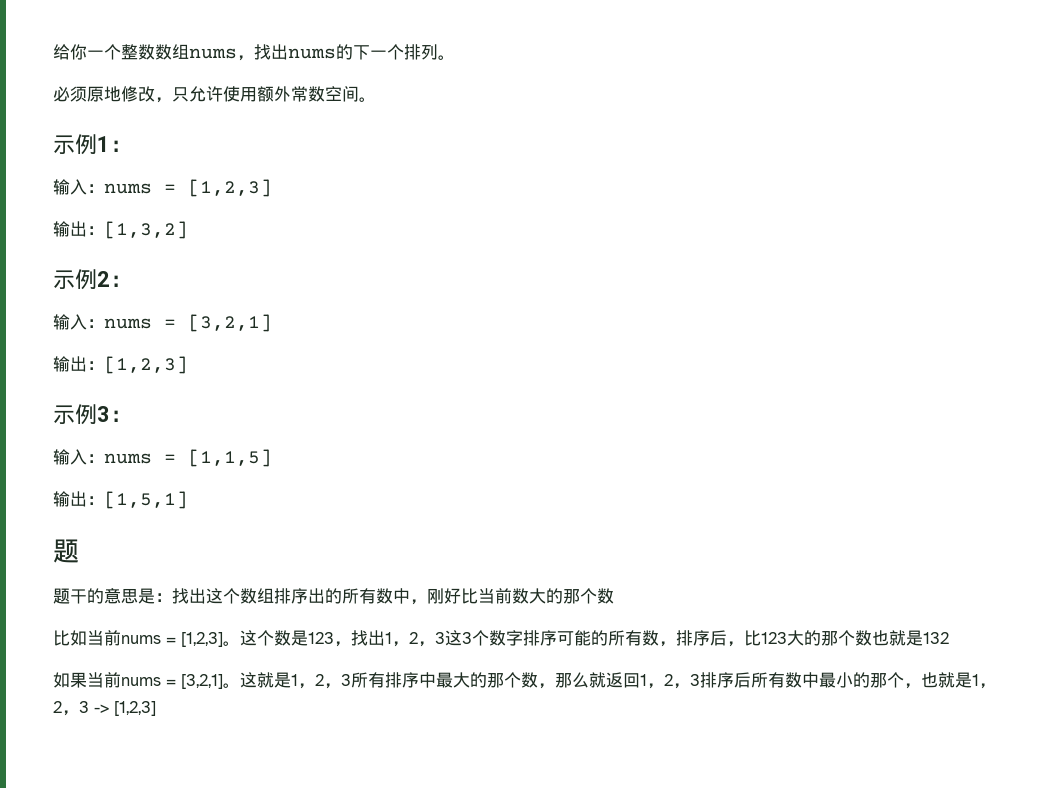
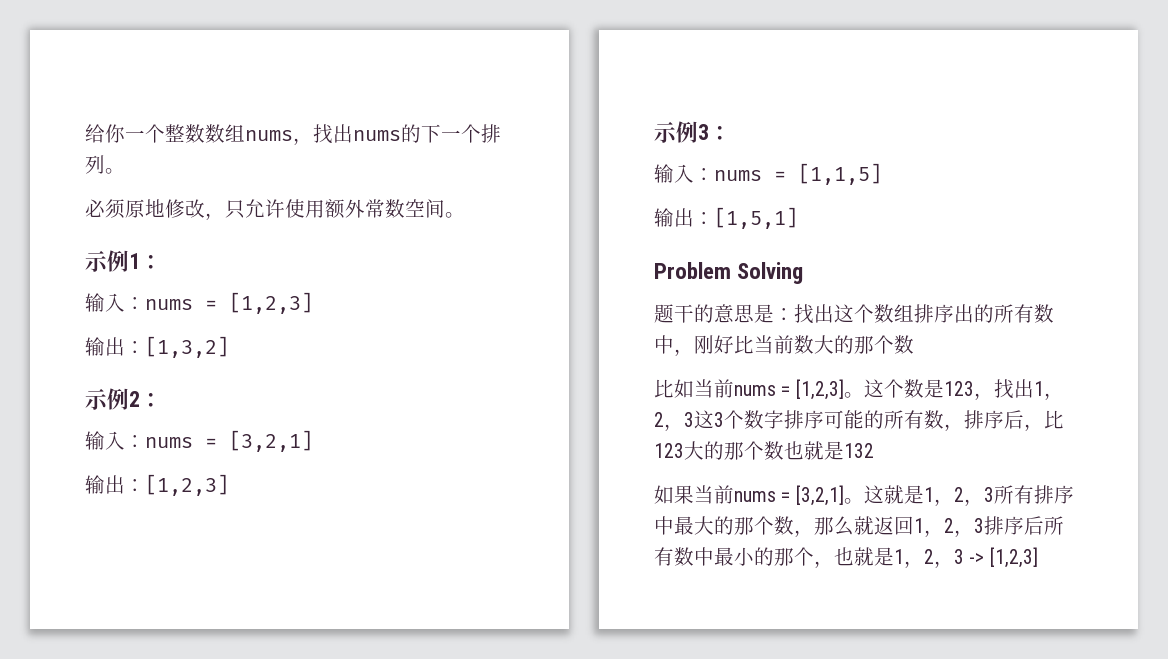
  输出：[1,5,1]
- 题
+ Problem Solving

